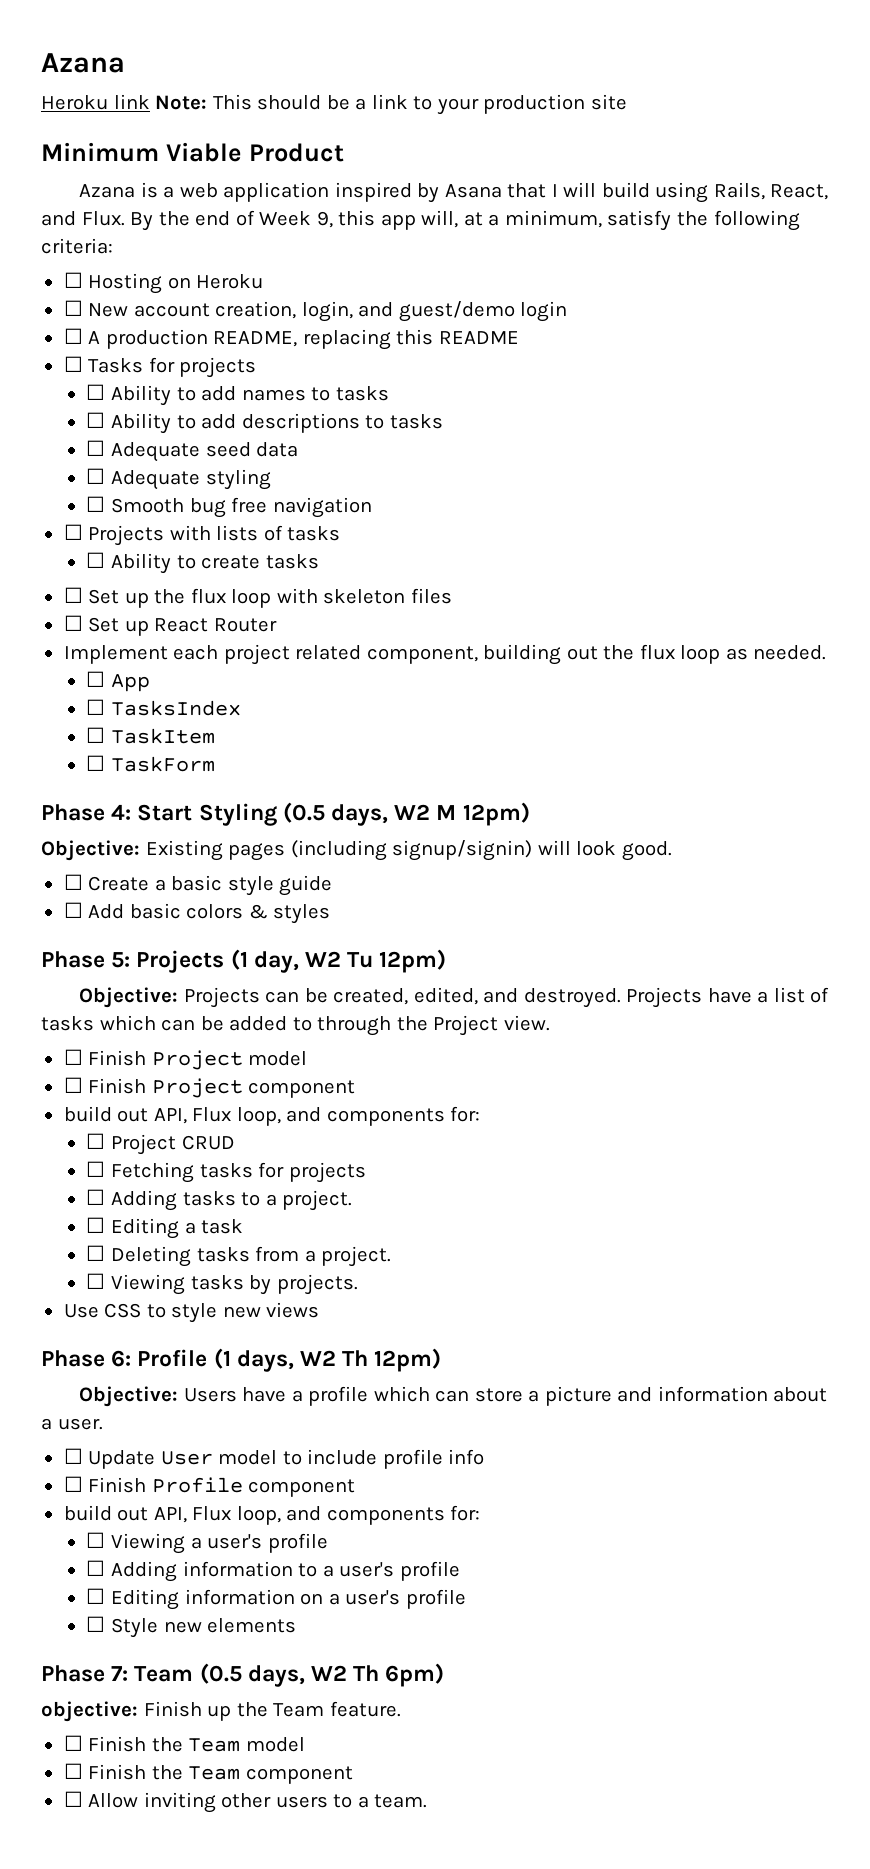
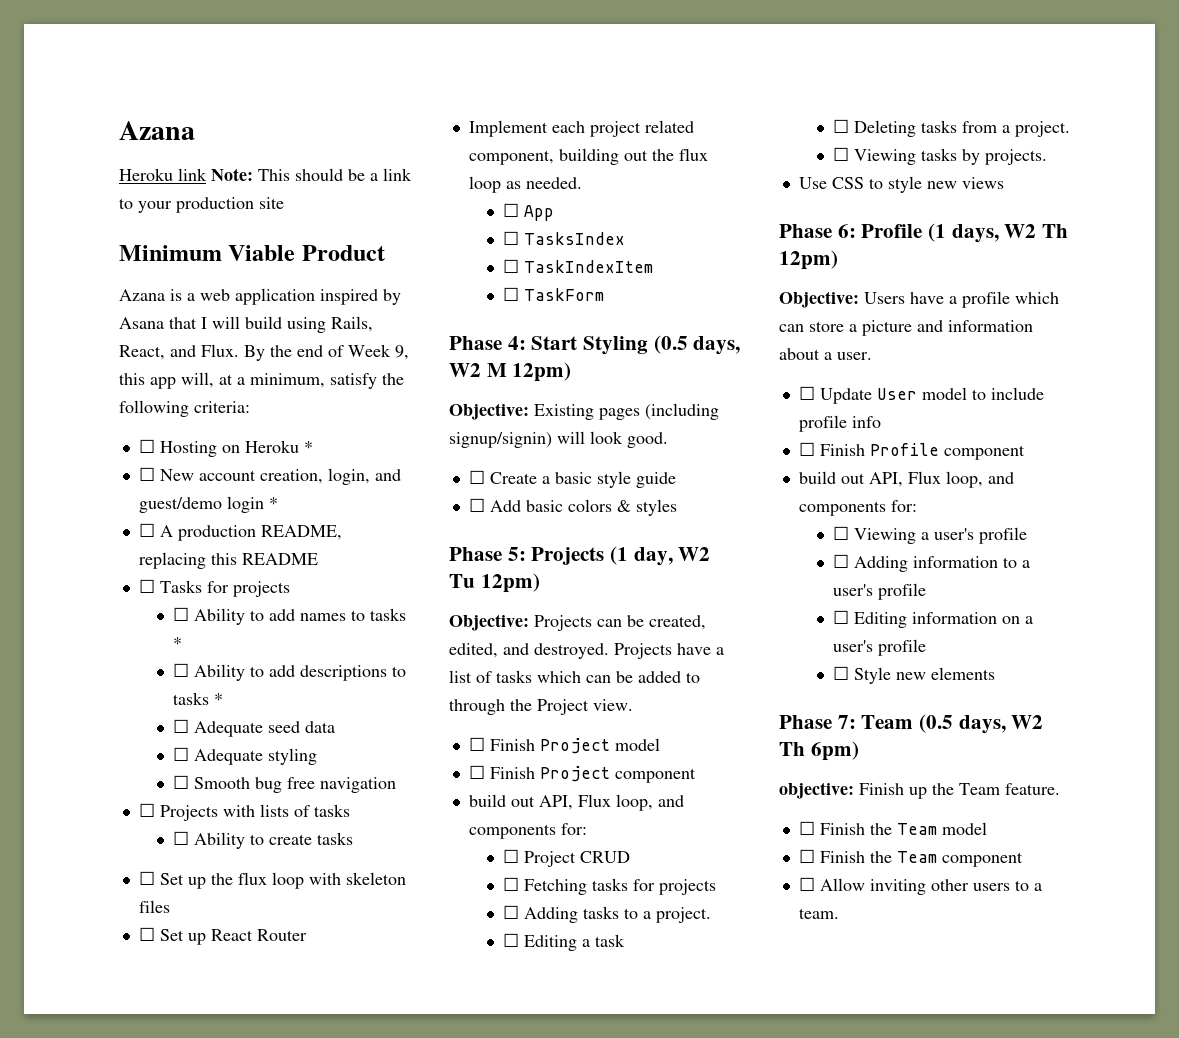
- ☐ Hosting on Heroku
+ ☐ Hosting on Heroku *
- ☐ New account creation, login, and guest/demo login
+ ☐ New account creation, login, and guest/demo login *
- ☐ Ability to add names to tasks
+ ☐ Ability to add names to tasks *
- ☐ Ability to add descriptions to tasks
+ ☐ Ability to add descriptions to tasks *
- ☐ TaskItem
+ ☐ TaskIndexItem

